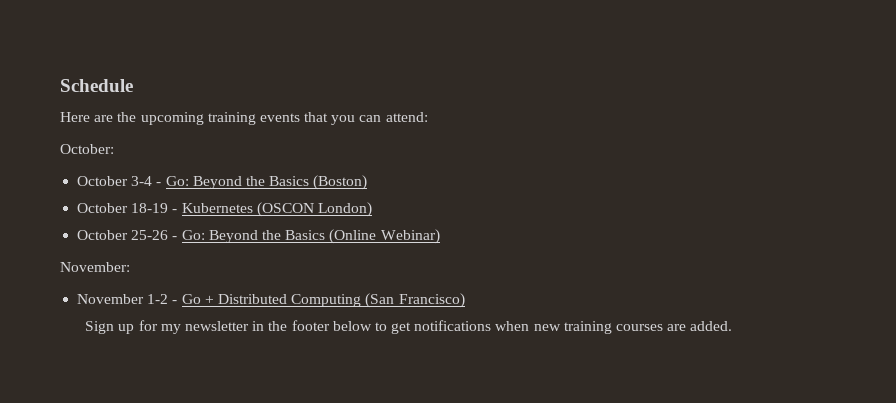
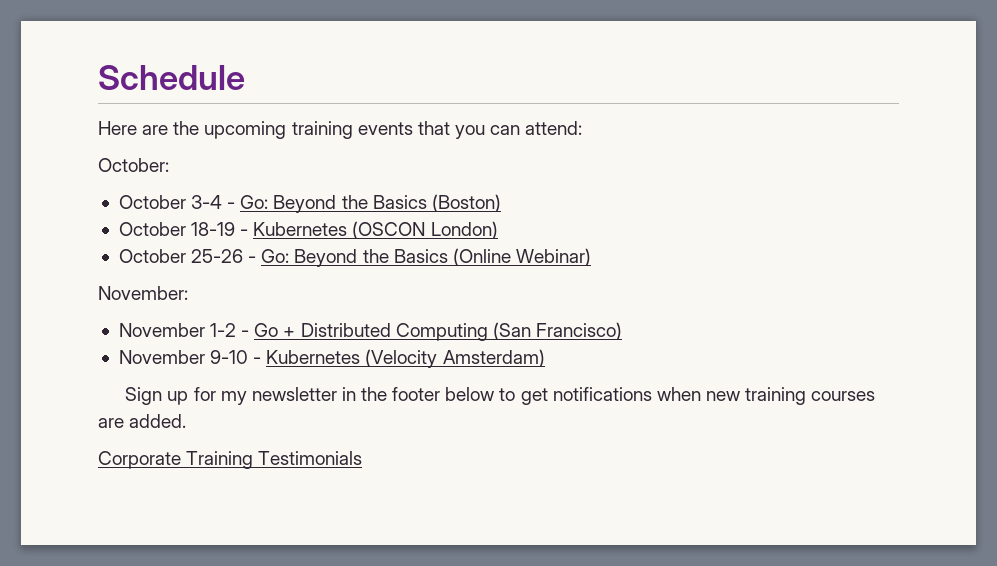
+ November 9-10 - Kubernetes (Velocity Amsterdam)
+ Corporate Training Testimonials

